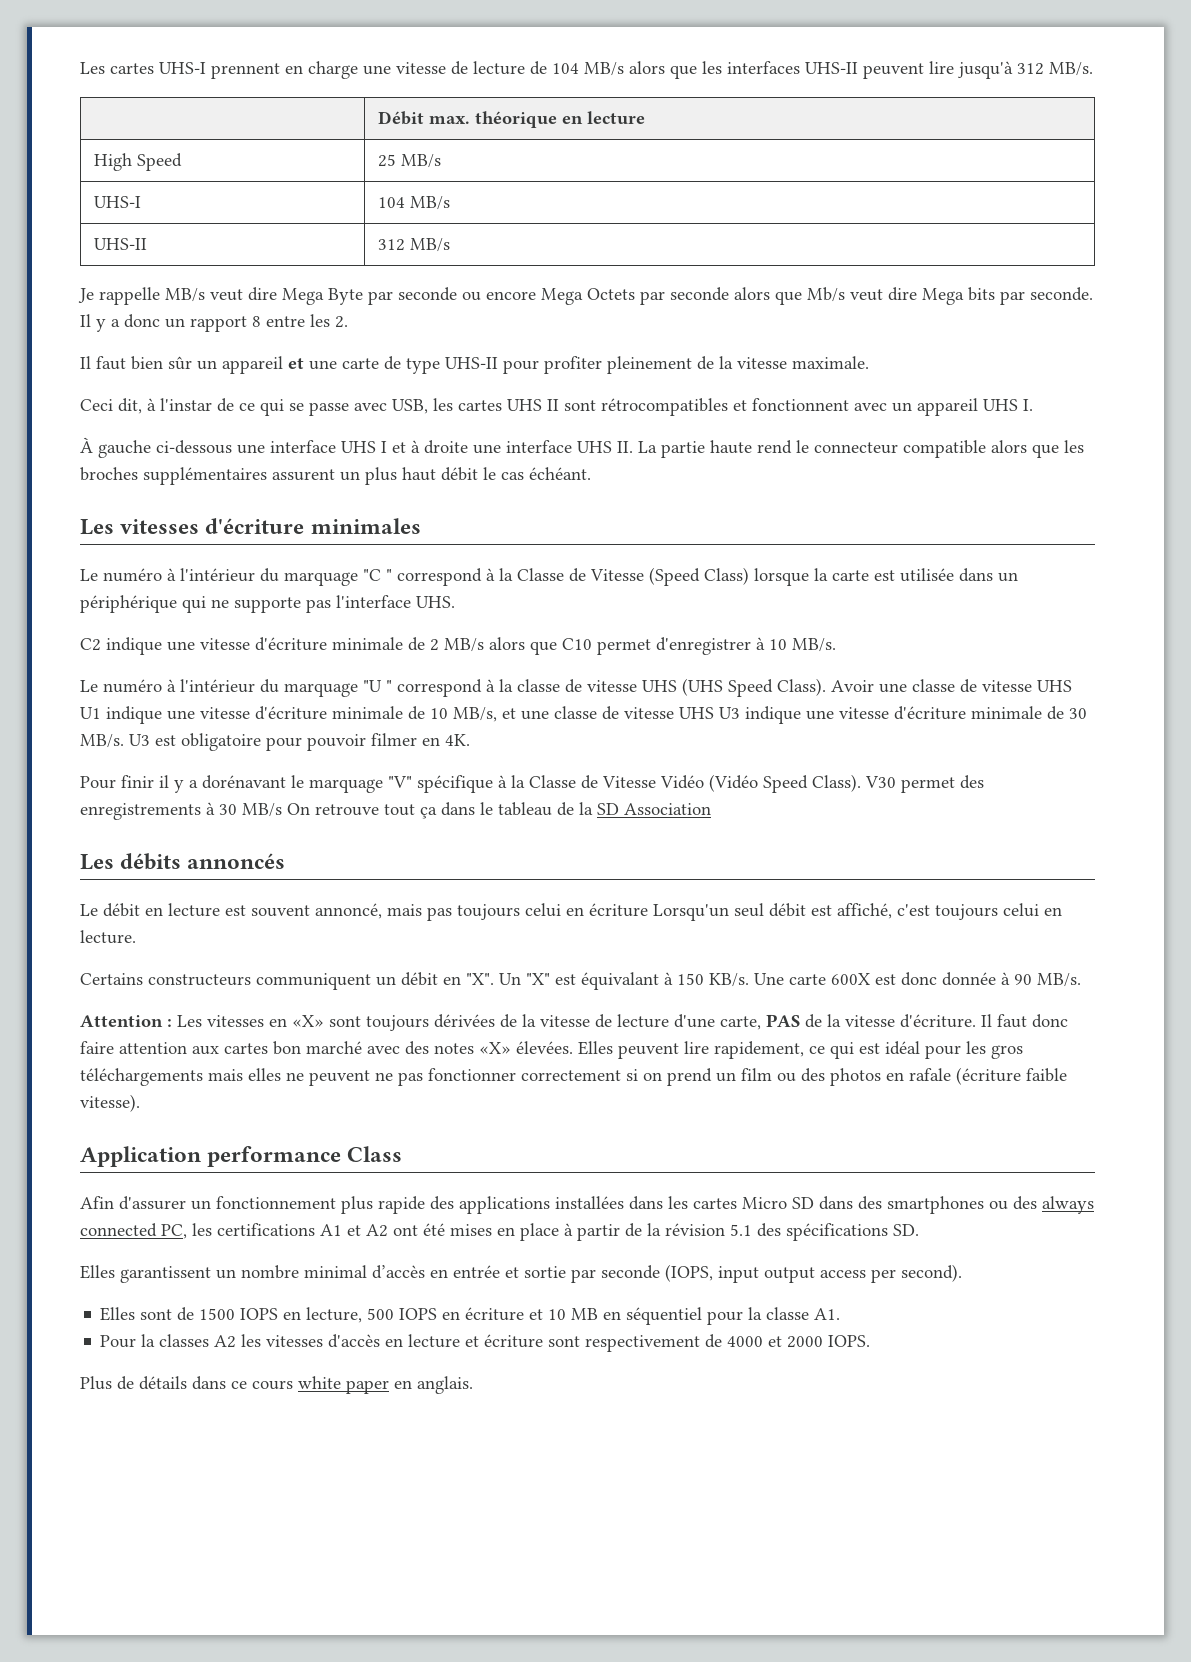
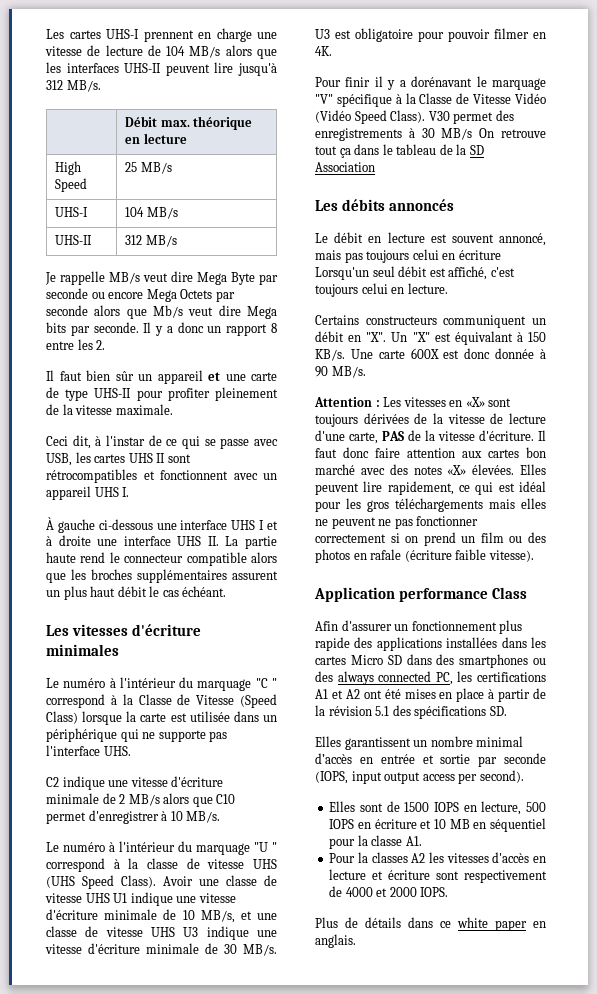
- Plus de détails dans ce cours white paper en anglais.
+ Plus de détails dans ce white paper en anglais.

